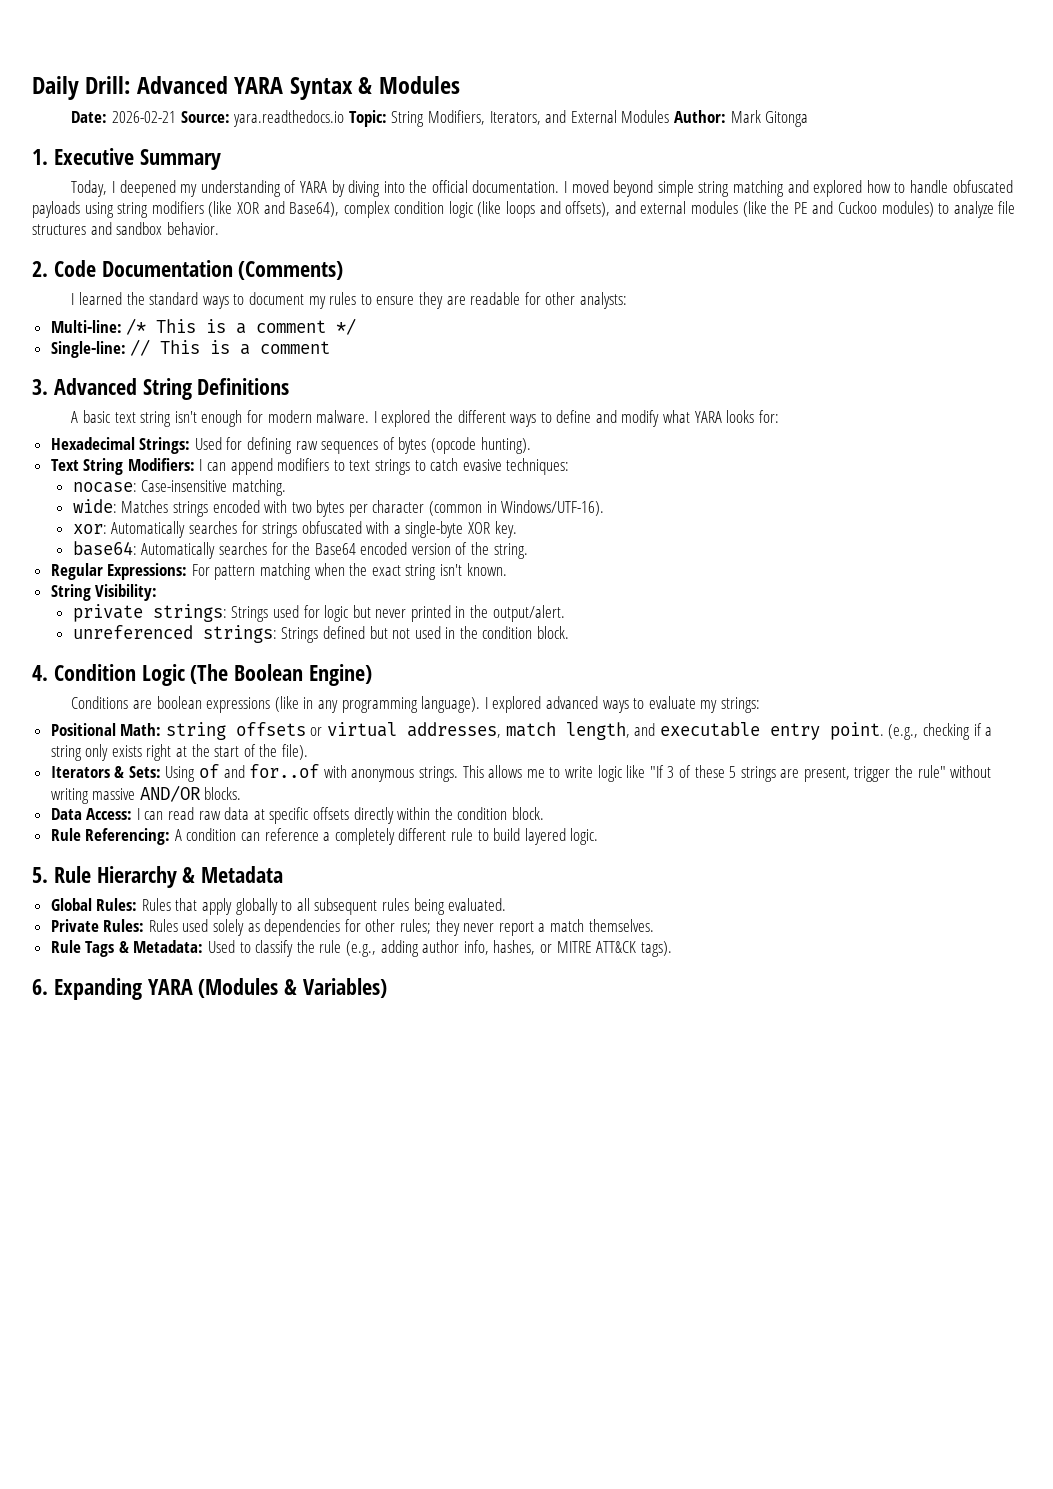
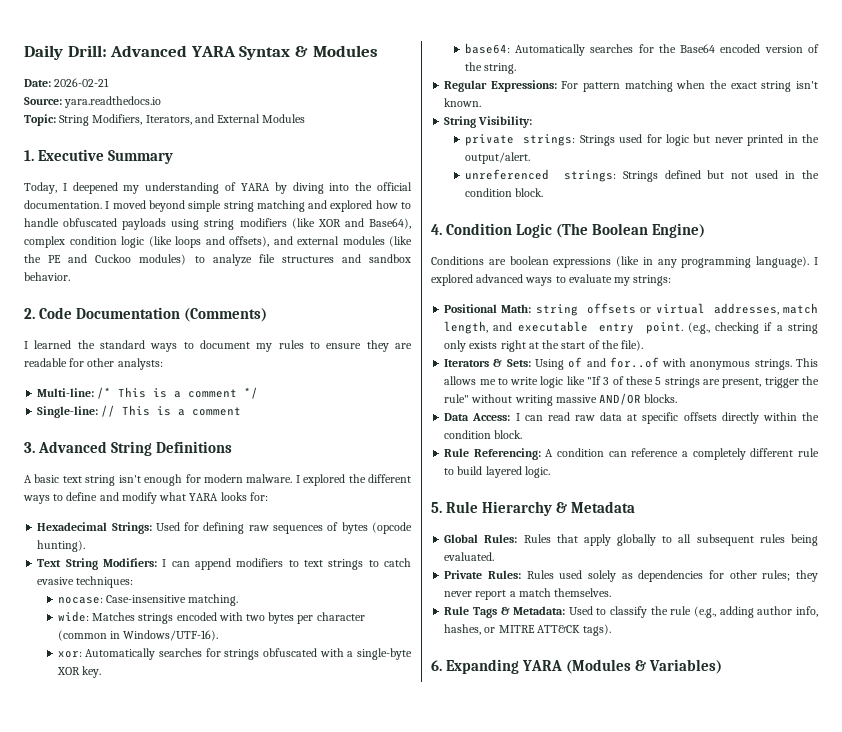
- Date: 2026-02-21 Source: yara.readthedocs.io Topic: String Modifiers, Iterators, and External Modules Author: Mark Gitonga
+ Date: 2026-02-21
+ Source: yara.readthedocs.io
+ Topic: String Modifiers, Iterators, and External Modules

